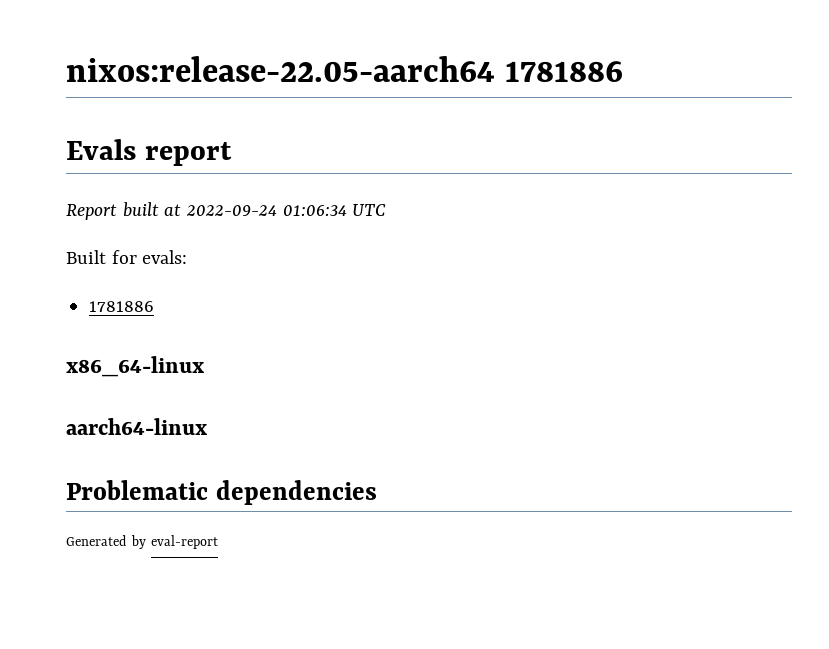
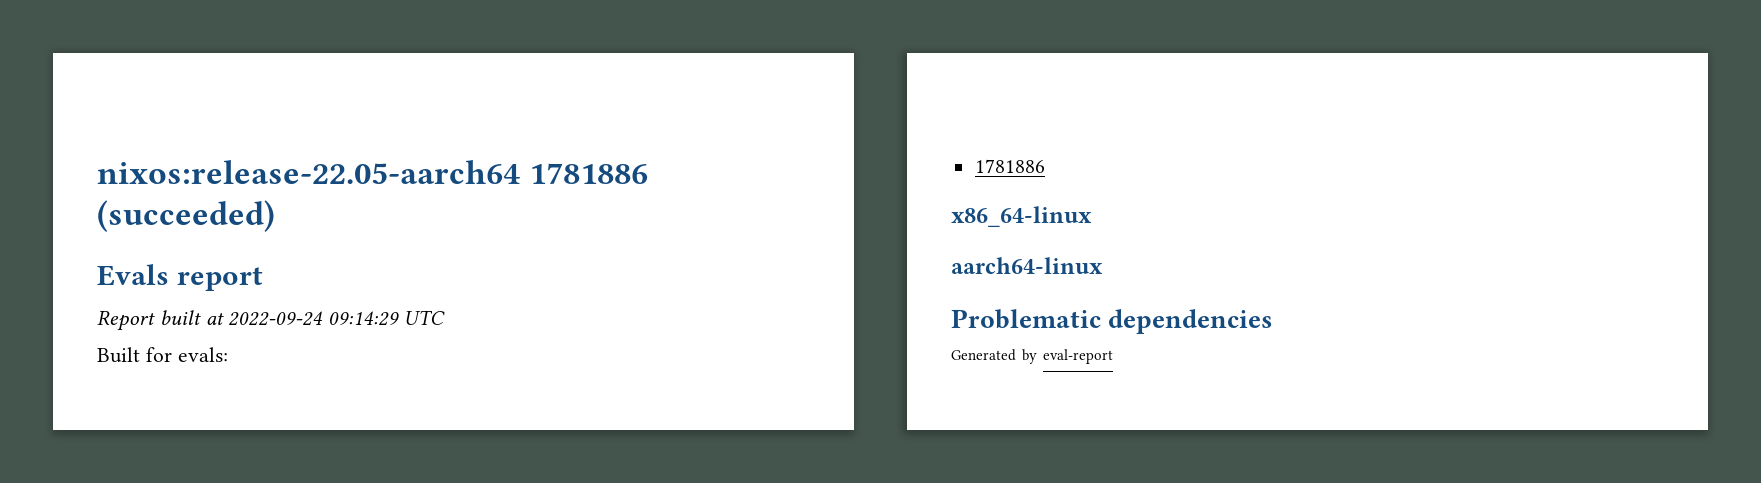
- nixos:release-22.05-aarch64 1781886
+ nixos:release-22.05-aarch64 1781886 (succeeded)
- Report built at 2022-09-24 01:06:34 UTC
+ Report built at 2022-09-24 09:14:29 UTC

